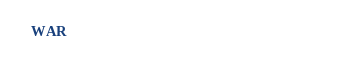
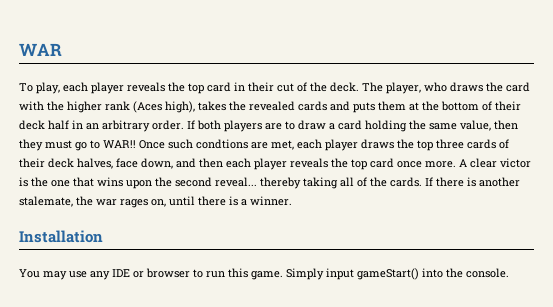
+ To play, each player reveals the top card in their cut of the deck. The player, who draws the card with the higher rank (Aces high), takes the revealed cards and puts them at the bottom of their deck half in an arbitrary order. If both players are to draw a card holding the same value, then they must go to WAR!! Once such condtions are met, each player draws the top three cards of their deck halves, face down, and then each player reveals the top card once more. A clear victor is the one that wins upon the second reveal... thereby taking all of the cards. If there is another stalemate, the war rages on, until there is a winner.
+ Installation
+ You may use any IDE or browser to run this game. Simply input gameStart() into the console.

